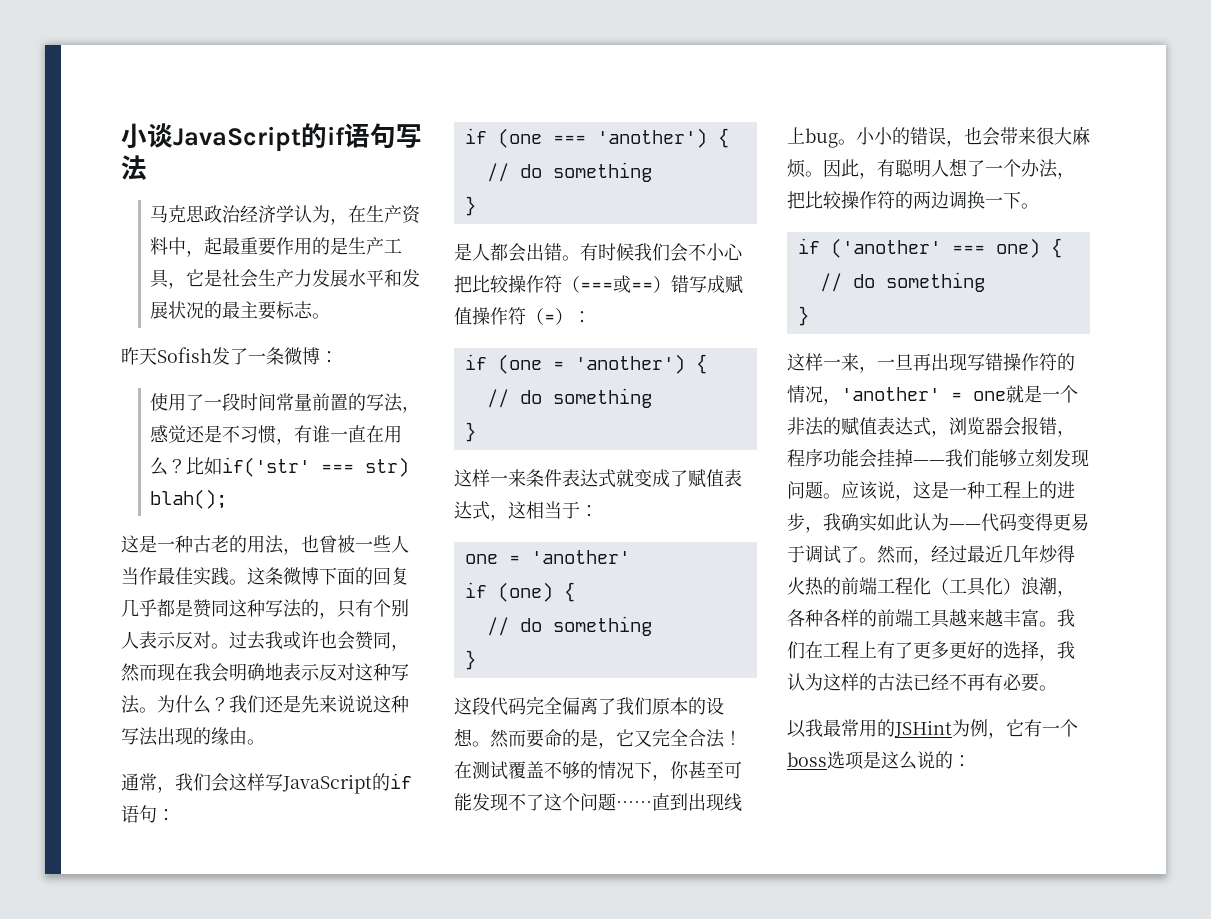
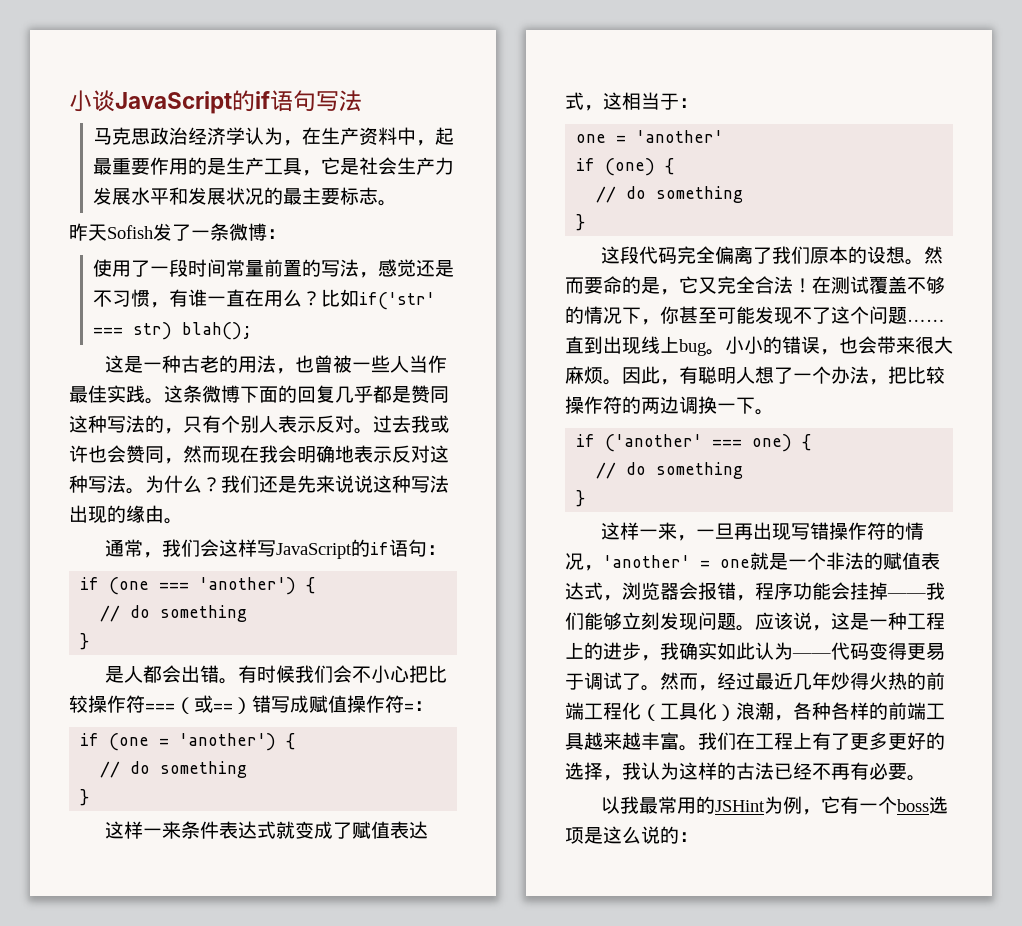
- 有时候我们会不小心把比较操作符（===或==）错写成赋值操作符（=）：
+ 有时候我们会不小心把比较操作符===（或==）错写成赋值操作符=：

